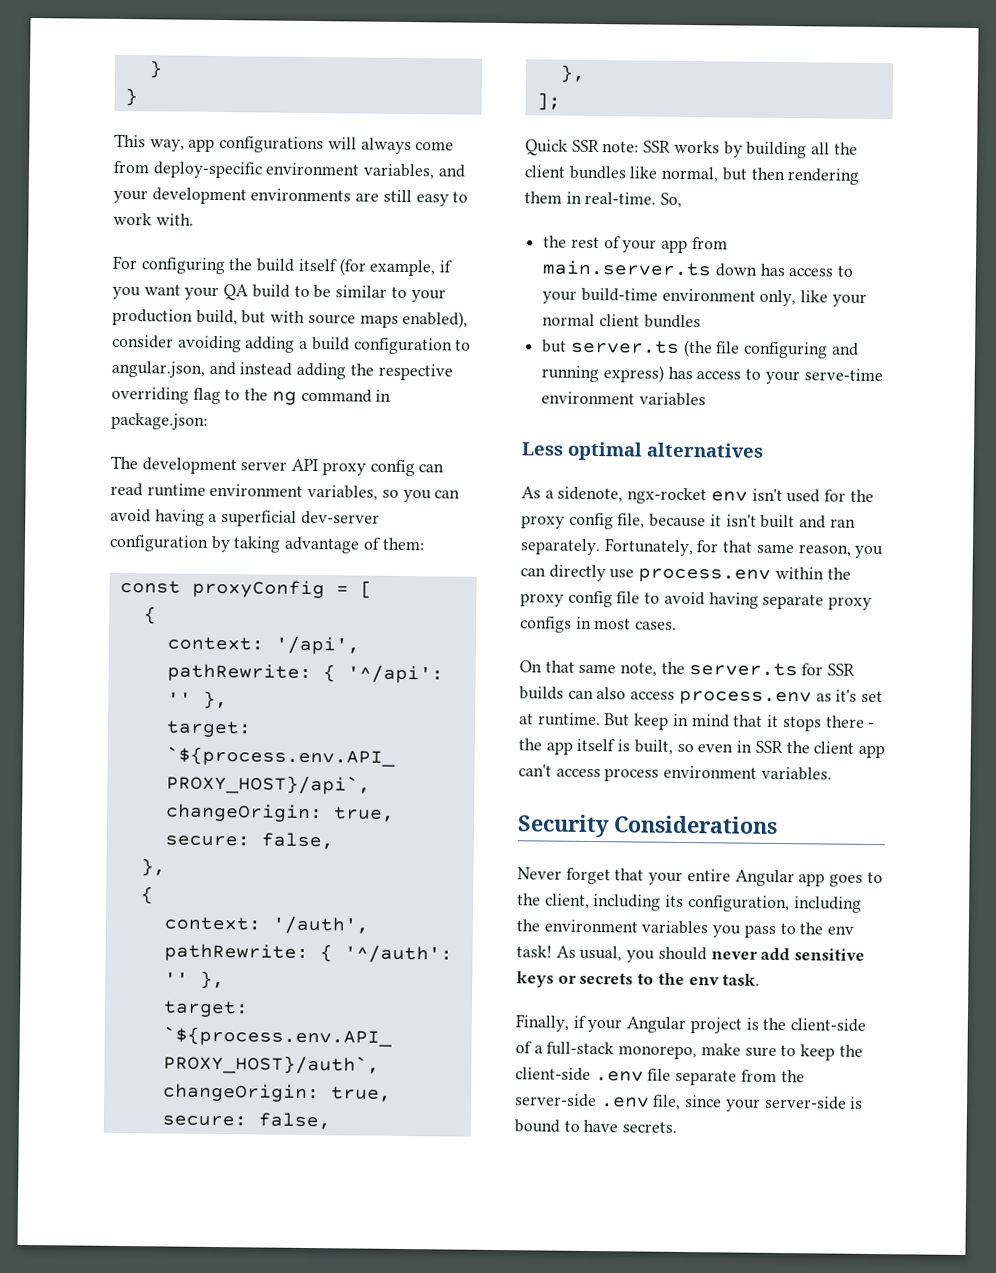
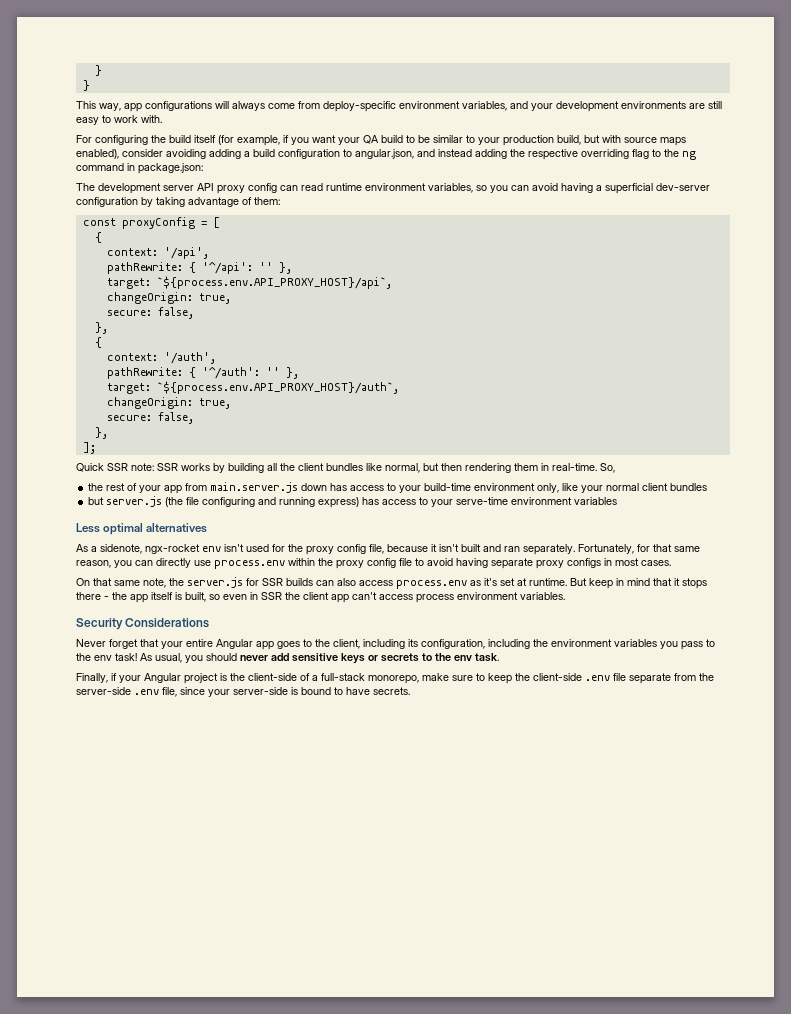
- the rest of your app from main.server.ts down has access to your build-time environment only, like your normal client bundles
+ the rest of your app from main.server.js down has access to your build-time environment only, like your normal client bundles
- but server.ts (the file configuring and running express) has access to your serve-time environment variables
+ but server.js (the file configuring and running express) has access to your serve-time environment variables
- On that same note, the server.ts for SSR builds can also access process.env as it's set at runtime.
+ On that same note, the server.js for SSR builds can also access process.env as it's set at runtime.

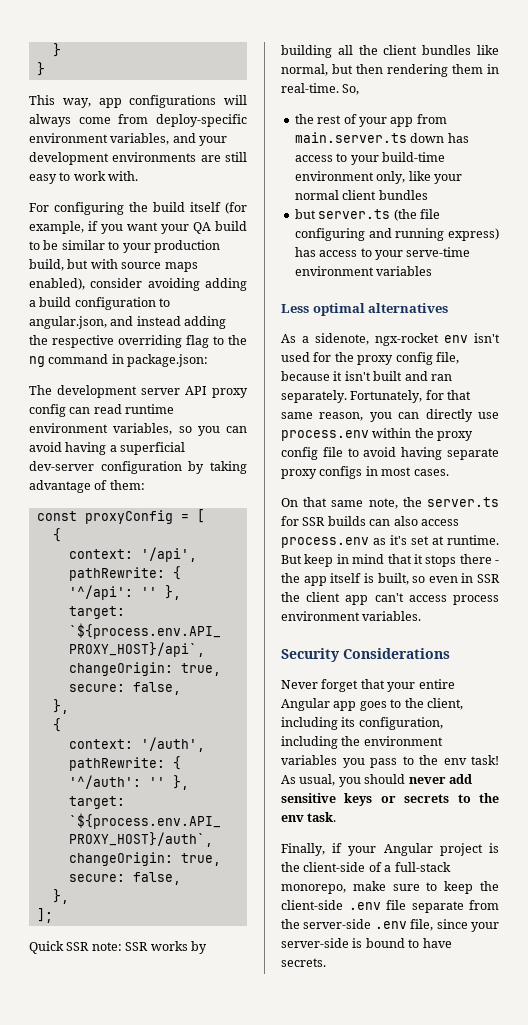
- the rest of your app from main.server.js down has access to your build-time environment only, like your normal client bundles
+ the rest of your app from main.server.ts down has access to your build-time environment only, like your normal client bundles
- but server.js (the file configuring and running express) has access to your serve-time environment variables
+ but server.ts (the file configuring and running express) has access to your serve-time environment variables
- On that same note, the server.js for SSR builds can also access process.env as it's set at runtime.
+ On that same note, the server.ts for SSR builds can also access process.env as it's set at runtime.

